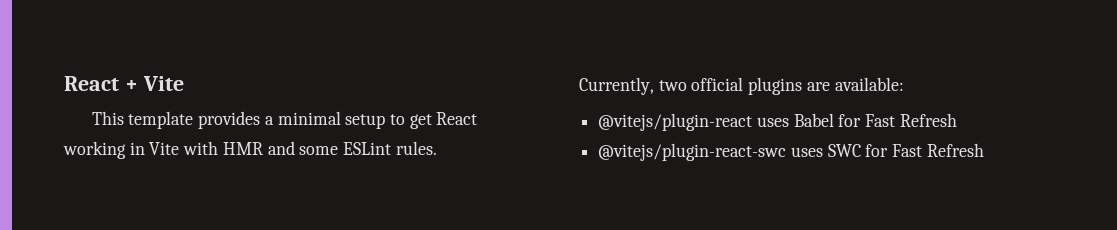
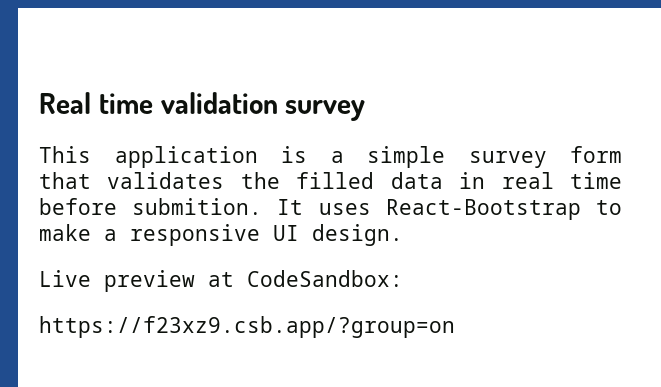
- React + Vite
- This template provides a minimal setup to get React working in Vite with HMR and some ESLint rules.
- Currently, two official plugins are available:
- @vitejs/plugin-react uses Babel for Fast Refresh
- @vitejs/plugin-react-swc uses SWC for Fast Refresh
+ Real time validation survey
+ This application is a simple survey form that validates the filled data in real time before submition. It uses React-Bootstrap to make a responsive UI design.
+ Live preview at CodeSandbox:
+ https://f23xz9.csb.app/?group=on

